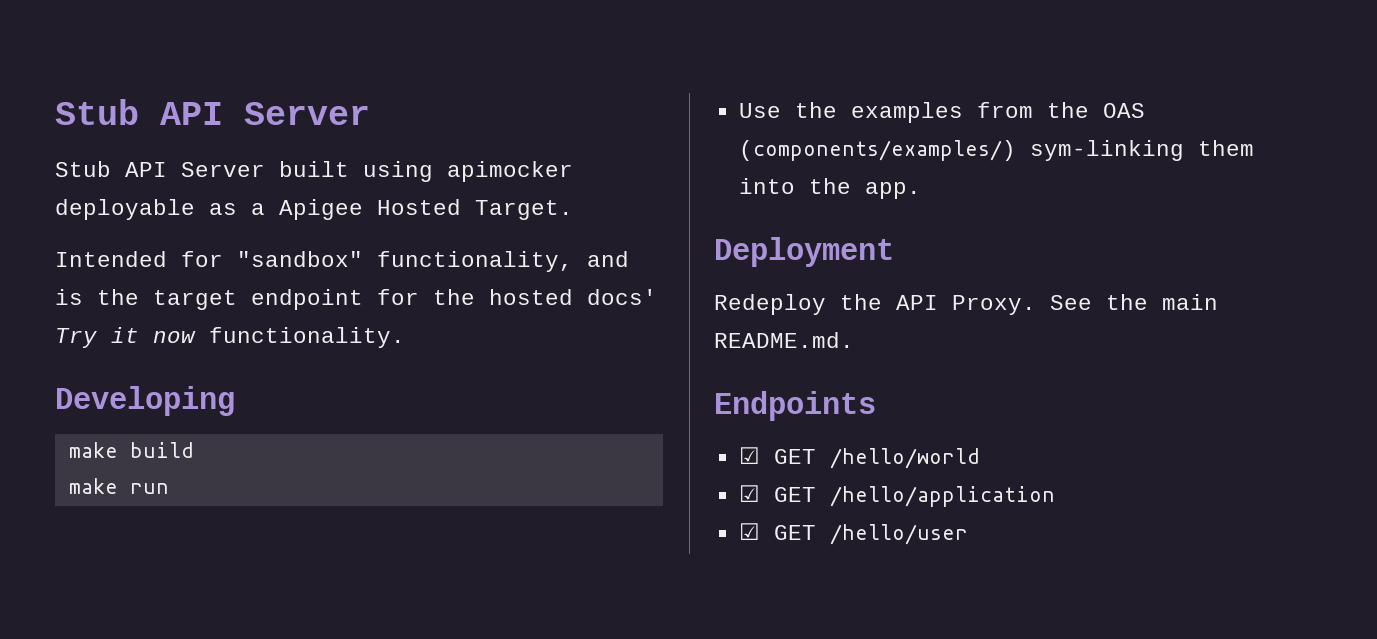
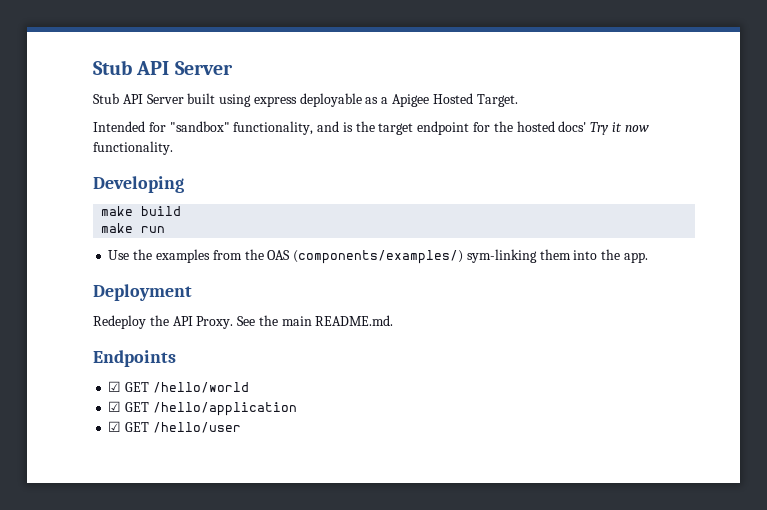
- Stub API Server built using apimocker deployable as a Apigee Hosted Target.
+ Stub API Server built using express deployable as a Apigee Hosted Target.

